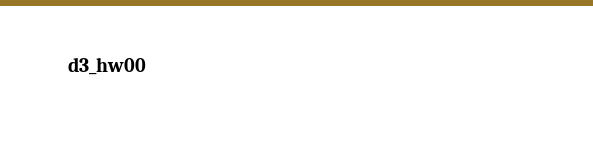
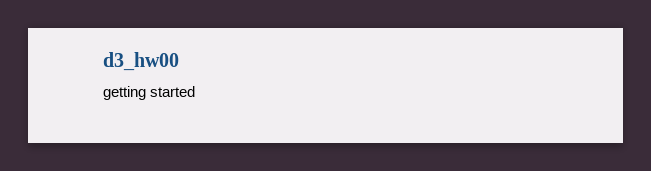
+ getting started

